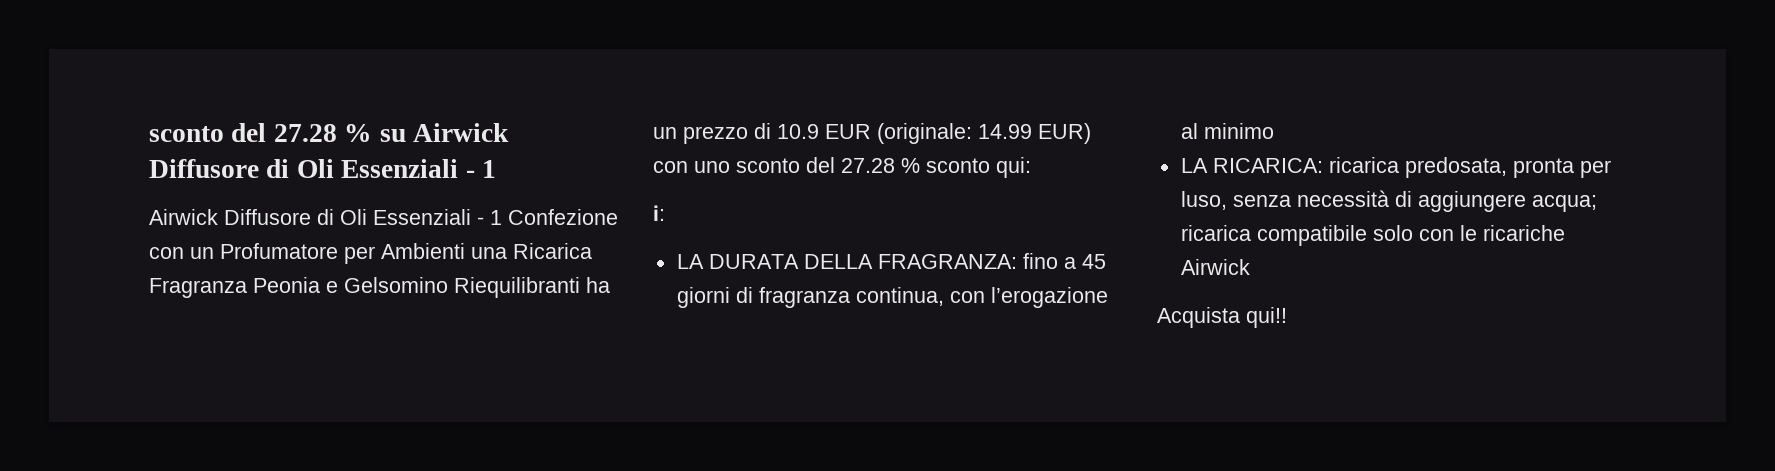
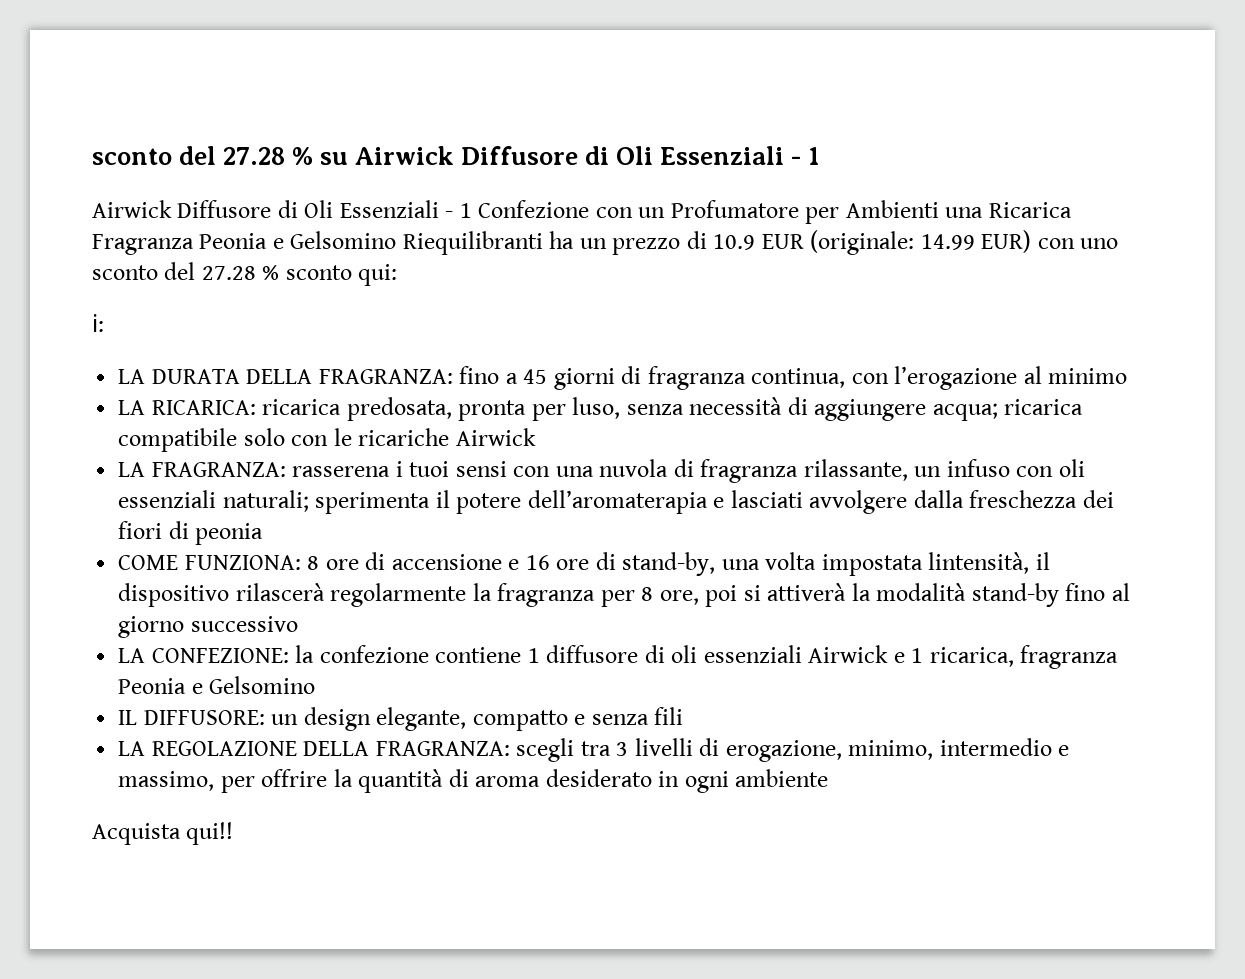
+ LA FRAGRANZA: rasserena i tuoi sensi con una nuvola di fragranza rilassante, un infuso con oli essenziali naturali; sperimenta il potere dell’aromaterapia e lasciati avvolgere dalla freschezza dei fiori di peonia
+ COME FUNZIONA: 8 ore di accensione e 16 ore di stand-by, una volta impostata lintensità, il dispositivo rilascerà regolarmente la fragranza per 8 ore, poi si attiverà la modalità stand-by fino al giorno successivo
+ LA CONFEZIONE: la confezione contiene 1 diffusore di oli essenziali Airwick e 1 ricarica, fragranza Peonia e Gelsomino
+ IL DIFFUSORE: un design elegante, compatto e senza fili
+ LA REGOLAZIONE DELLA FRAGRANZA: scegli tra 3 livelli di erogazione, minimo, intermedio e massimo, per offrire la quantità di aroma desiderato in ogni ambiente

